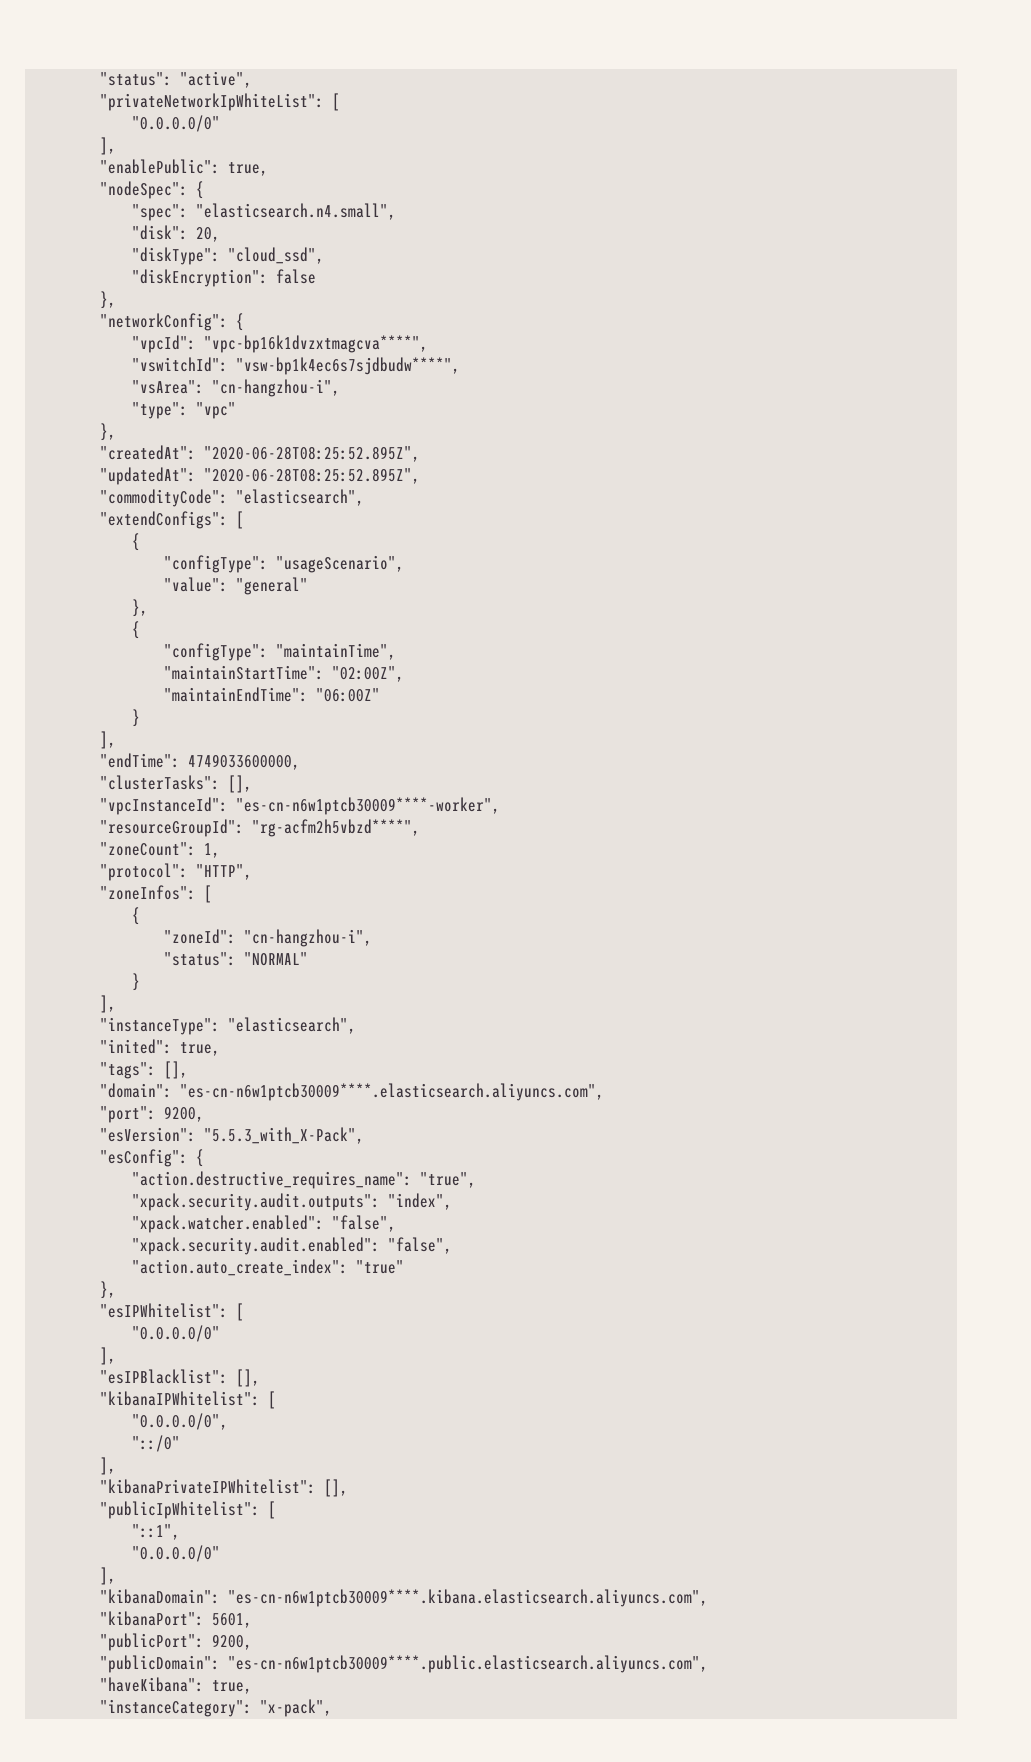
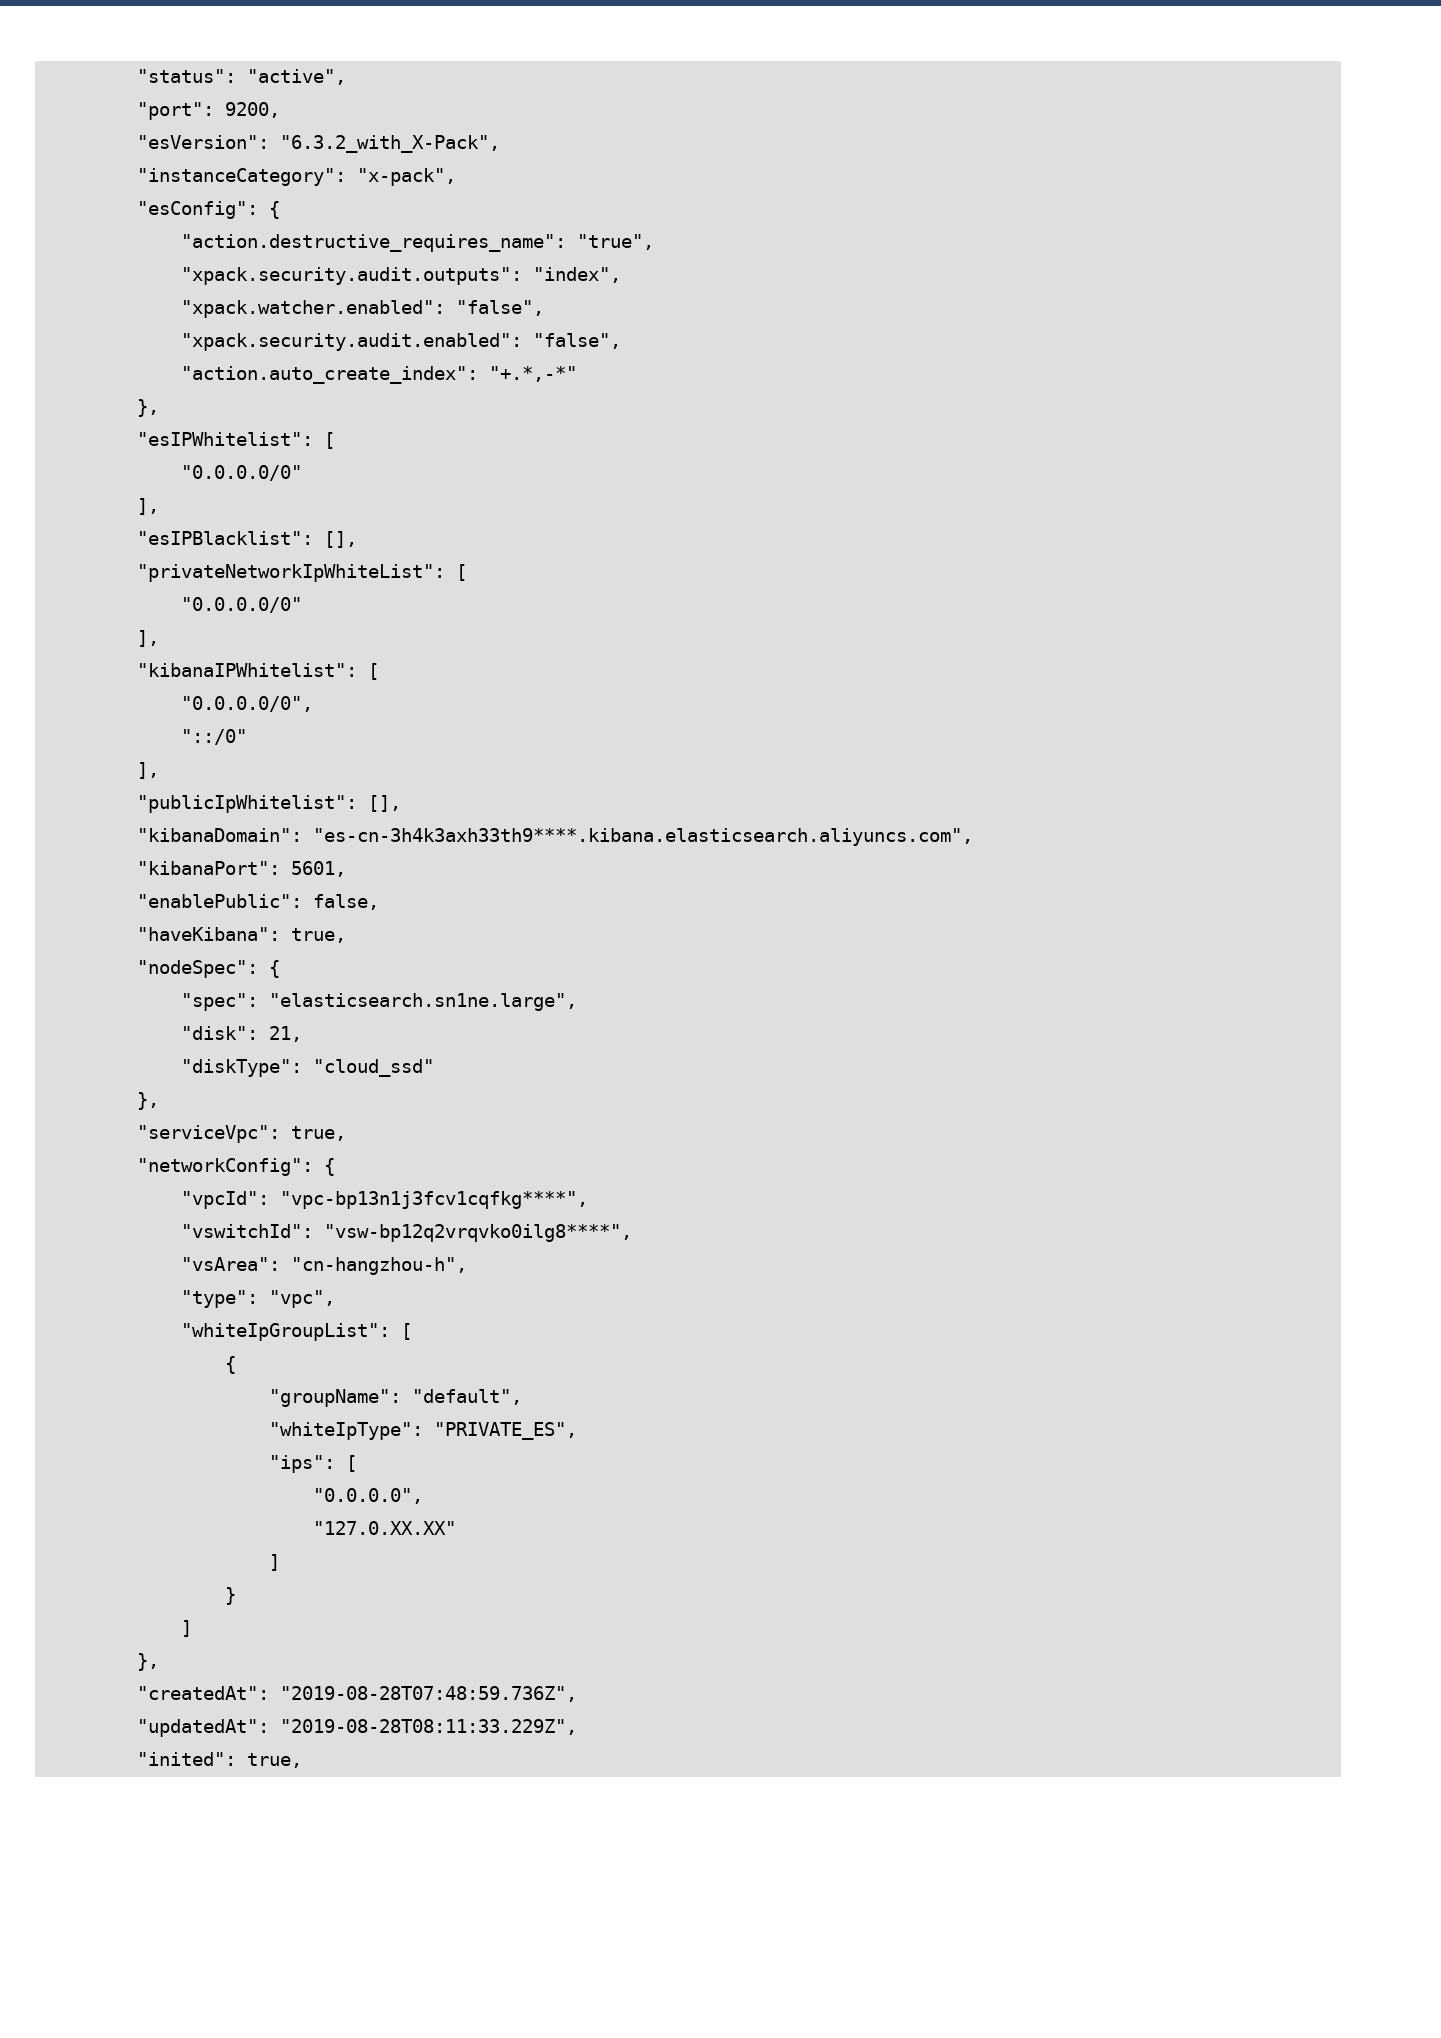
- "privateNetworkIpWhiteList": [
- "0.0.0.0/0"
- ],
- "enablePublic": true,
- "nodeSpec": {
- "spec": "elasticsearch.n4.small",
- "disk": 20,
- "diskType": "cloud_ssd",
- "diskEncryption": false
- },
- "networkConfig": {
- "vpcId": "vpc-bp16k1dvzxtmagcva****",
- "vswitchId": "vsw-bp1k4ec6s7sjdbudw****",
- "vsArea": "cn-hangzhou-i",
- "type": "vpc"
- },
- "createdAt": "2020-06-28T08:25:52.895Z",
- "updatedAt": "2020-06-28T08:25:52.895Z",
- "commodityCode": "elasticsearch",
- "extendConfigs": [
- {
- "configType": "usageScenario",
- "value": "general"
- },
- {
- "configType": "maintainTime",
- "maintainStartTime": "02:00Z",
- "maintainEndTime": "06:00Z"
- }
- ],
- "endTime": 4749033600000,
- "clusterTasks": [],
- "vpcInstanceId": "es-cn-n6w1ptcb30009****-worker",
- "resourceGroupId": "rg-acfm2h5vbzd****",
- "zoneCount": 1,
- "protocol": "HTTP",
- "zoneInfos": [
- {
- "zoneId": "cn-hangzhou-i",
- "status": "NORMAL"
- }
- ],
- "instanceType": "elasticsearch",
- "inited": true,
- "tags": [],
- "domain": "es-cn-n6w1ptcb30009****.elasticsearch.aliyuncs.com",
- "esVersion": "5.5.3_with_X-Pack",
+ "esVersion": "6.3.2_with_X-Pack",
+ "instanceCategory": "x-pack",
- "action.auto_create_index": "true"
+ "action.auto_create_index": "+.*,-*"
+ "privateNetworkIpWhiteList": [
+ "0.0.0.0/0"
+ ],
- "kibanaPrivateIPWhitelist": [],
- "publicIpWhitelist": [
- "::1",
- "0.0.0.0/0"
- ],
+ "publicIpWhitelist": [],
- "kibanaDomain": "es-cn-n6w1ptcb30009****.kibana.elasticsearch.aliyuncs.com",
+ "kibanaDomain": "es-cn-3h4k3axh33th9****.kibana.elasticsearch.aliyuncs.com",
- "publicPort": 9200,
- "publicDomain": "es-cn-n6w1ptcb30009****.public.elasticsearch.aliyuncs.com",
+ "enablePublic": false,
  "haveKibana": true,
- "instanceCategory": "x-pack",
+ "nodeSpec": {
+ "spec": "elasticsearch.sn1ne.large",
+ "disk": 21,
+ "diskType": "cloud_ssd"
+ },
+ "serviceVpc": true,
+ "networkConfig": {
+ "vpcId": "vpc-bp13n1j3fcv1cqfkg****",
+ "vswitchId": "vsw-bp12q2vrqvko0ilg8****",
+ "vsArea": "cn-hangzhou-h",
+ "type": "vpc",
+ "whiteIpGroupList": [
+ {
+ "groupName": "default",
+ "whiteIpType": "PRIVATE_ES",
+ "ips": [
+ "0.0.0.0",
+ "127.0.XX.XX"
+ ]
+ }
+ ]
+ },
+ "createdAt": "2019-08-28T07:48:59.736Z",
+ "updatedAt": "2019-08-28T08:11:33.229Z",
+ "inited": true,

